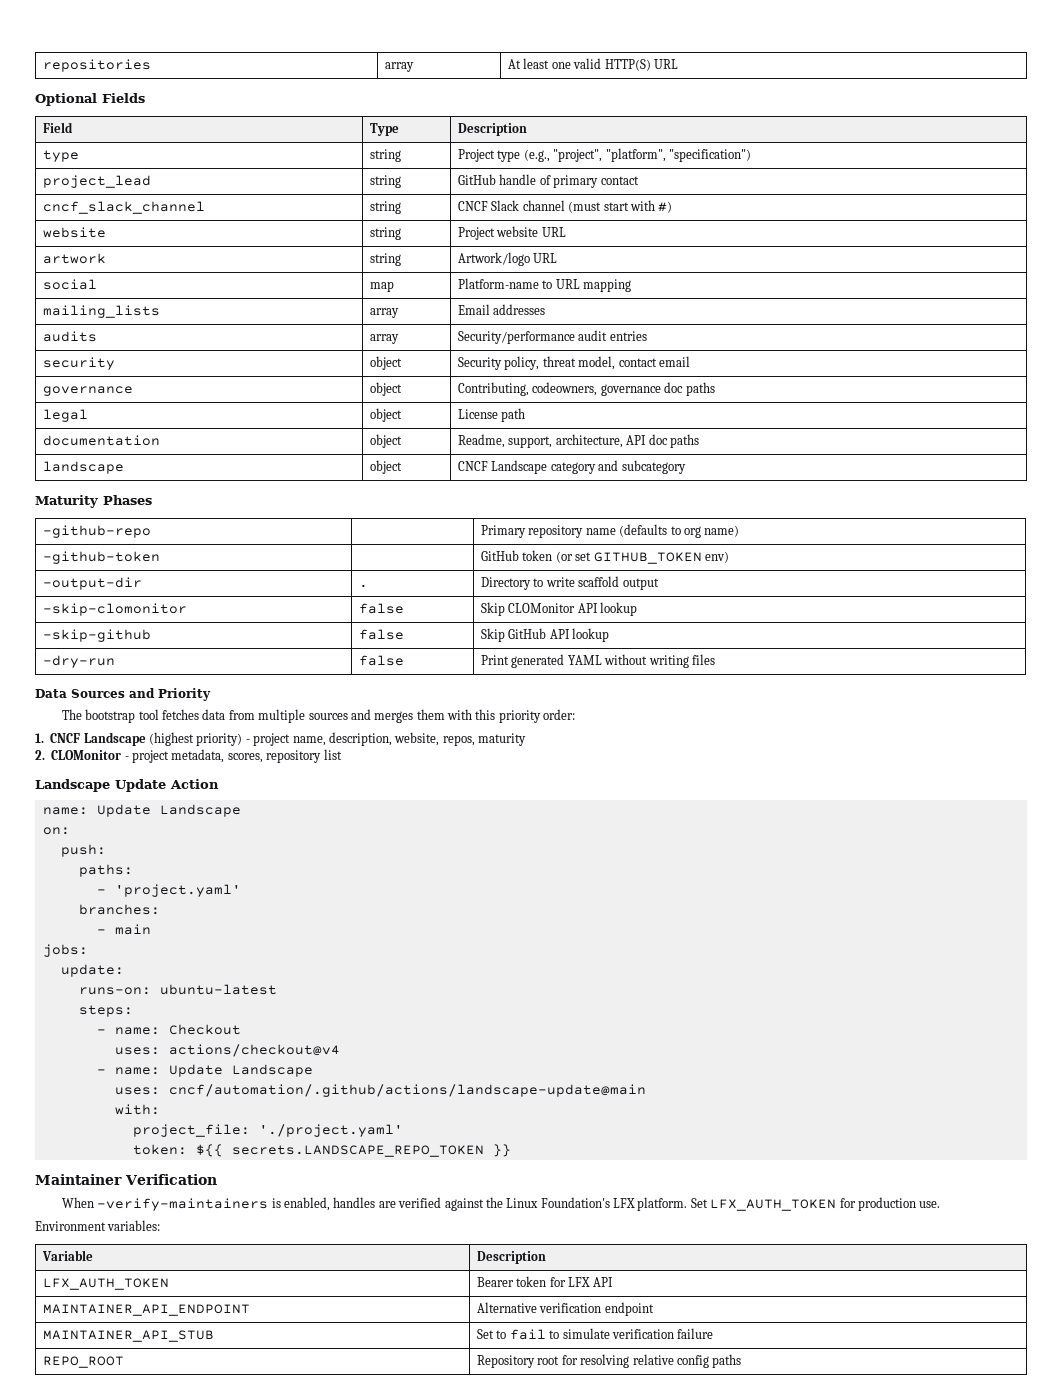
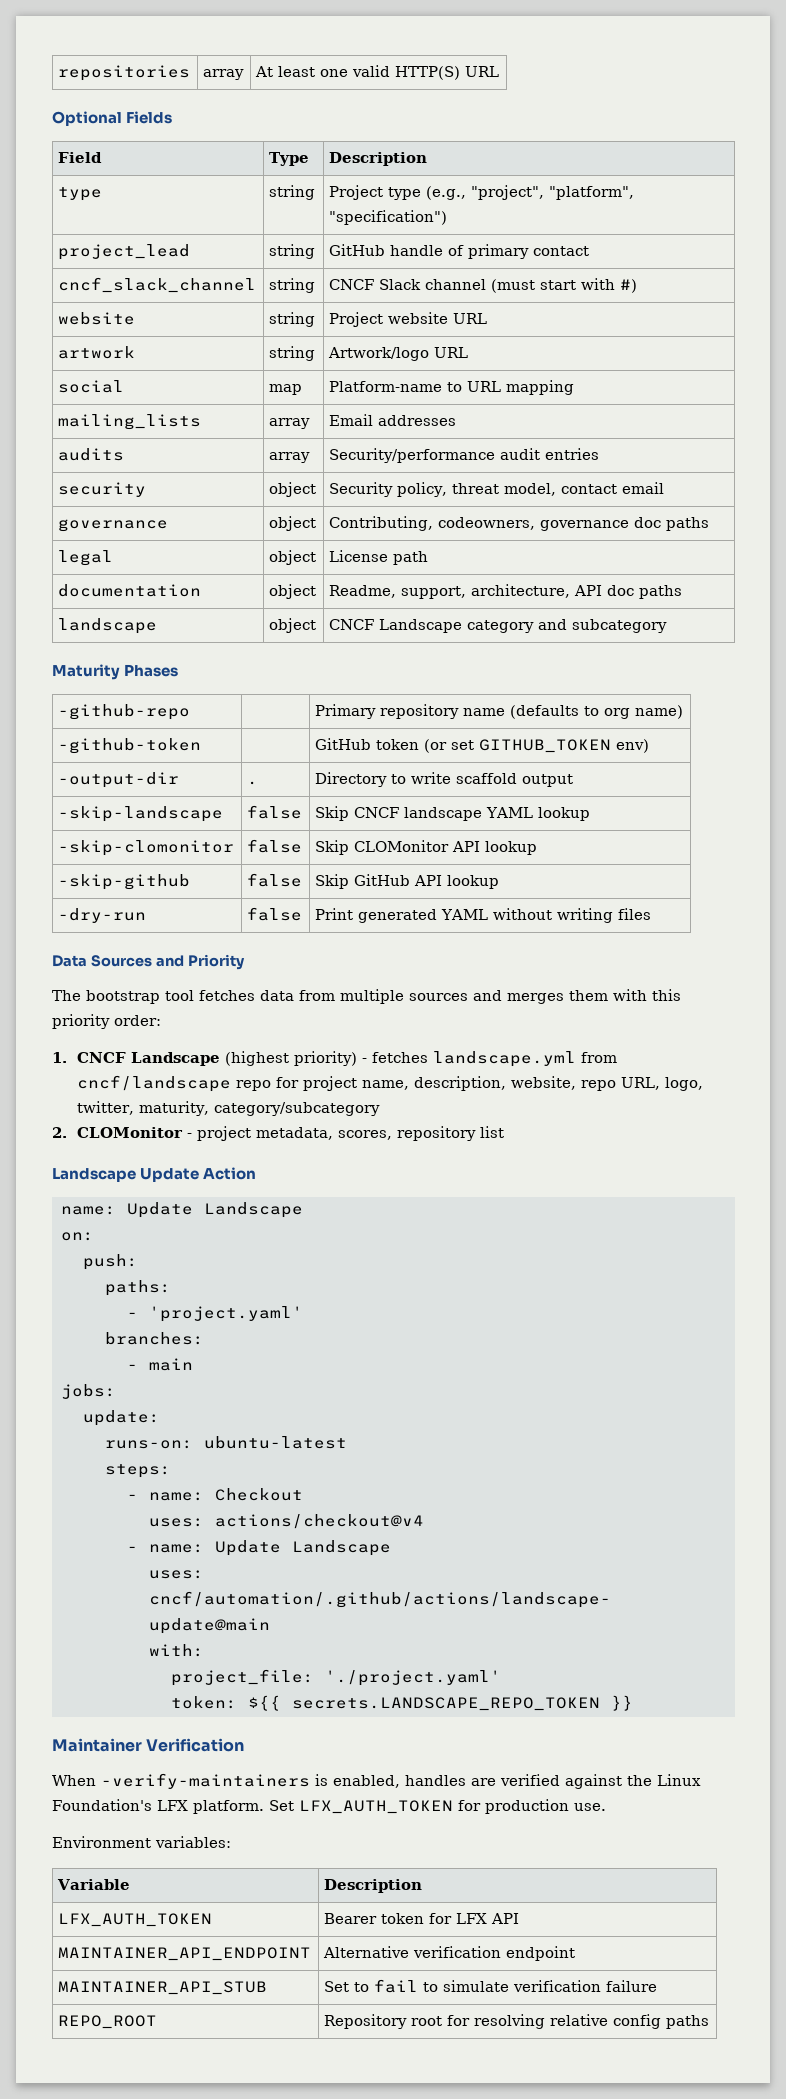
+ -skip-landscape | false | Skip CNCF landscape YAML lookup
- 1. CNCF Landscape (highest priority) - project name, description, website, repos, maturity
+ 1. CNCF Landscape (highest priority) - fetches landscape.yml from cncf/landscape repo for project name, description, website, repo URL, logo, twitter, maturity, category/subcategory

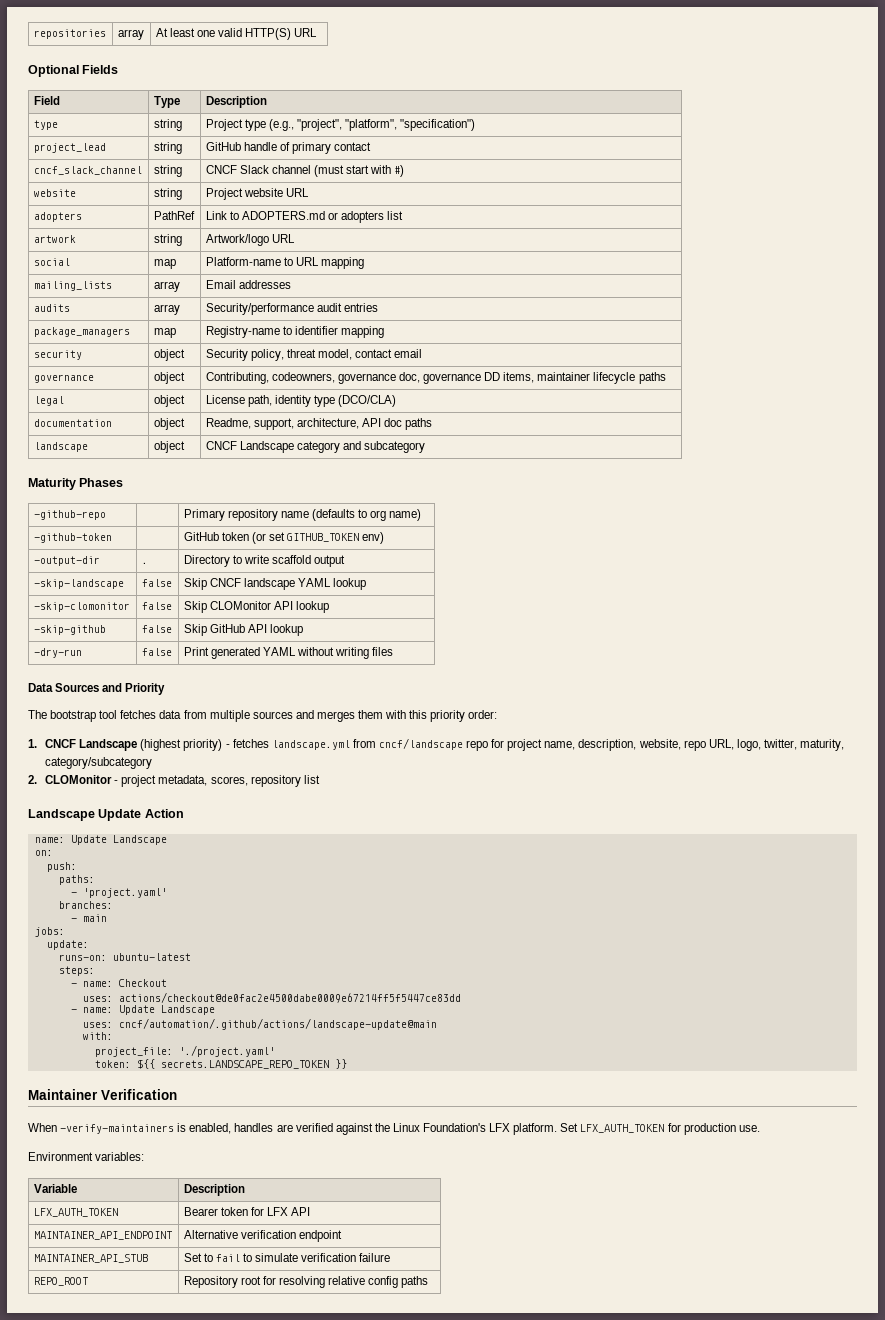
+ adopters | PathRef | Link to ADOPTERS.md or adopters list
+ package_managers | map | Registry-name to identifier mapping
- governance | object | Contributing, codeowners, governance doc paths
+ governance | object | Contributing, codeowners, governance doc, governance DD items, maintainer lifecycle paths
- legal | object | License path
+ legal | object | License path, identity type (DCO/CLA)
- uses: actions/checkout@v4
+ uses: actions/checkout@de0fac2e4500dabe0009e67214ff5f5447ce83dd

